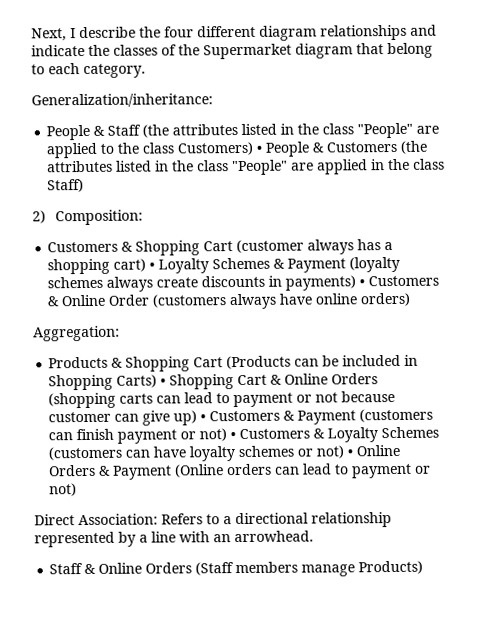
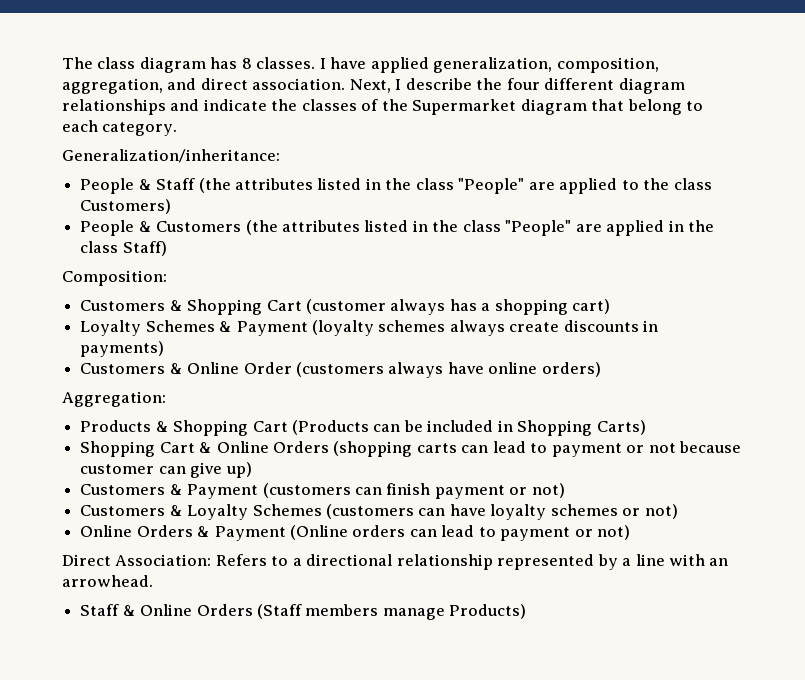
+ The class diagram has 8 classes. I have applied generalization, composition, aggregation, and direct association.
- People & Staff (the attributes listed in the class "People" are applied to the class Customers) • People & Customers (the attributes listed in the class "People" are applied in the class Staff)
+ People & Staff (the attributes listed in the class "People" are applied to the class Customers)
+ People & Customers (the attributes listed in the class "People" are applied in the class Staff)
- 2) Composition:
+ Composition:
- Customers & Shopping Cart (customer always has a shopping cart) • Loyalty Schemes & Payment (loyalty schemes always create discounts in payments) • Customers & Online Order (customers always have online orders)
+ Customers & Shopping Cart (customer always has a shopping cart)
+ Loyalty Schemes & Payment (loyalty schemes always create discounts in payments)
+ Customers & Online Order (customers always have online orders)
- Products & Shopping Cart (Products can be included in Shopping Carts) • Shopping Cart & Online Orders (shopping carts can lead to payment or not because customer can give up) • Customers & Payment (customers can finish payment or not) • Customers & Loyalty Schemes (customers can have loyalty schemes or not) • Online Orders & Payment (Online orders can lead to payment or not)
+ Products & Shopping Cart (Products can be included in Shopping Carts)
+ Shopping Cart & Online Orders (shopping carts can lead to payment or not because customer can give up)
+ Customers & Payment (customers can finish payment or not)
+ Customers & Loyalty Schemes (customers can have loyalty schemes or not)
+ Online Orders & Payment (Online orders can lead to payment or not)

